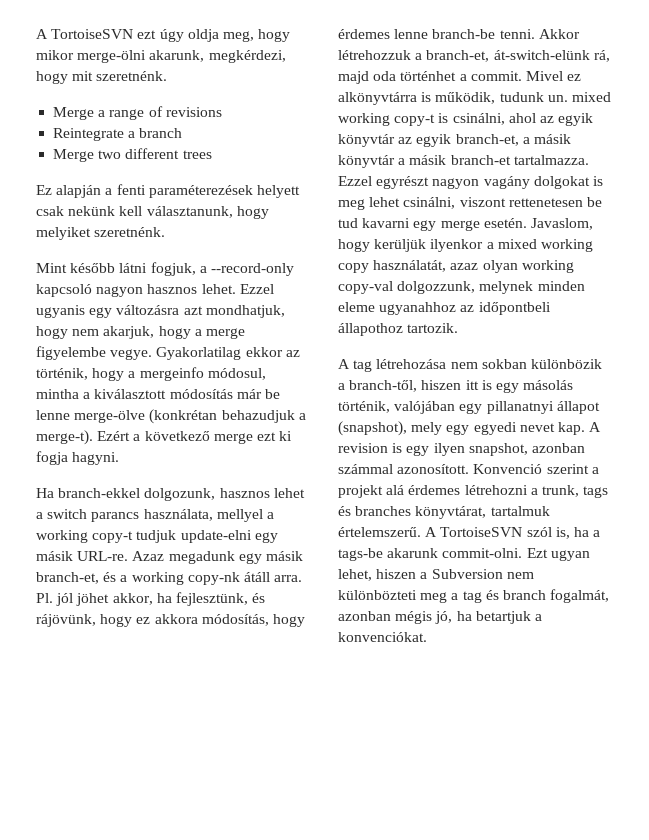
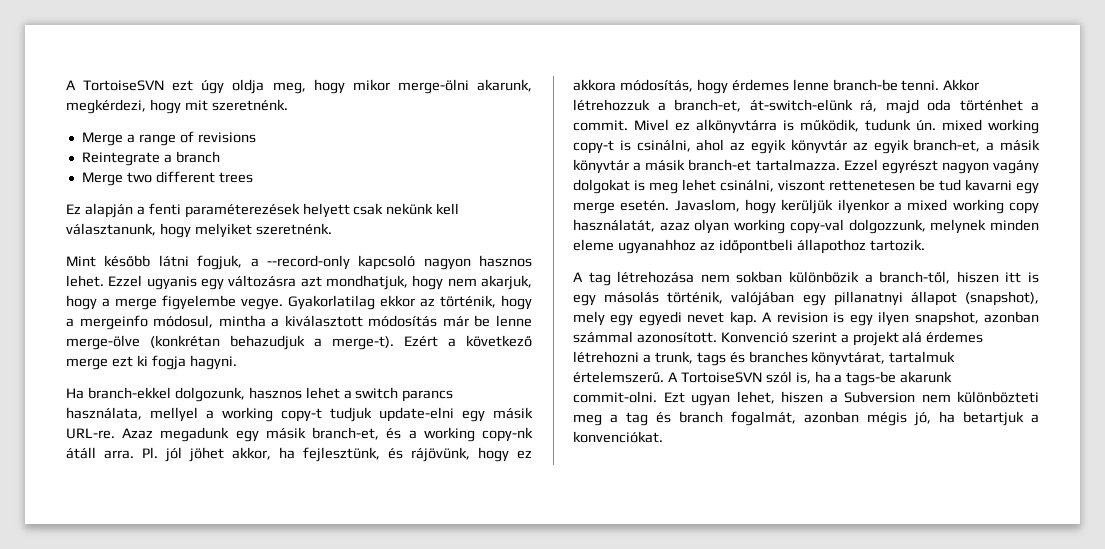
- Mivel ez alkönyvtárra is működik, tudunk un. mixed working copy-t is csinálni, ahol az egyik könyvtár az egyik branch-et, a másik könyvtár a másik branch-et tartalmazza.
+ Mivel ez alkönyvtárra is működik, tudunk ún. mixed working copy-t is csinálni, ahol az egyik könyvtár az egyik branch-et, a másik könyvtár a másik branch-et tartalmazza.

